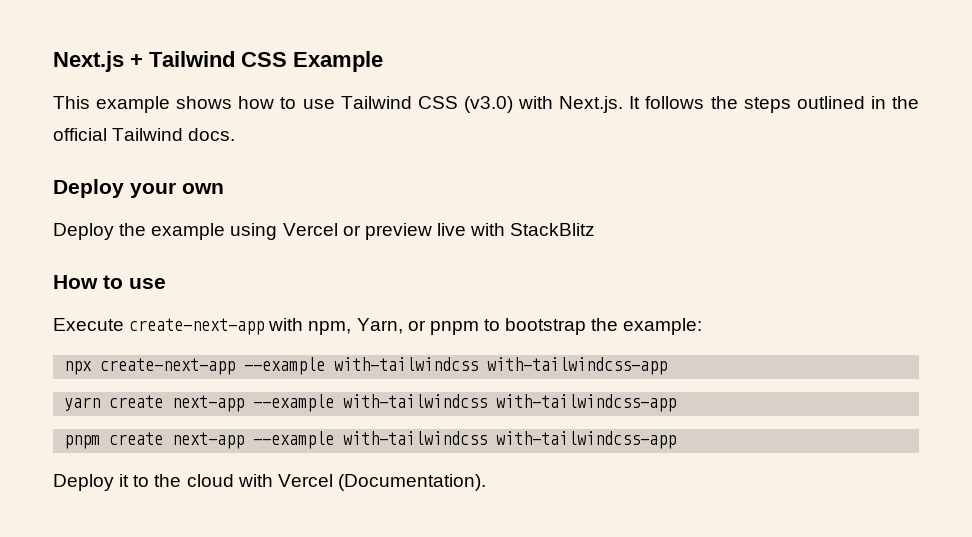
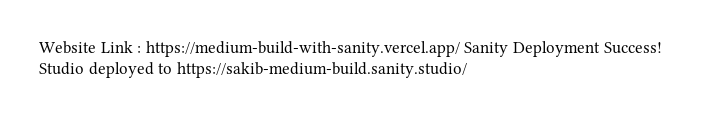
- Next.js + Tailwind CSS Example
- This example shows how to use Tailwind CSS (v3.0) with Next.js. It follows the steps outlined in the official Tailwind docs.
- Deploy your own
- Deploy the example using Vercel or preview live with StackBlitz
- How to use
- Execute create-next-app with npm, Yarn, or pnpm to bootstrap the example:
- npx create-next-app --example with-tailwindcss with-tailwindcss-app
- yarn create next-app --example with-tailwindcss with-tailwindcss-app
- pnpm create next-app --example with-tailwindcss with-tailwindcss-app
- Deploy it to the cloud with Vercel (Documentation).
+ Website Link : https://medium-build-with-sanity.vercel.app/ Sanity Deployment Success! Studio deployed to https://sakib-medium-build.sanity.studio/

